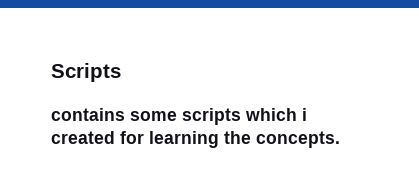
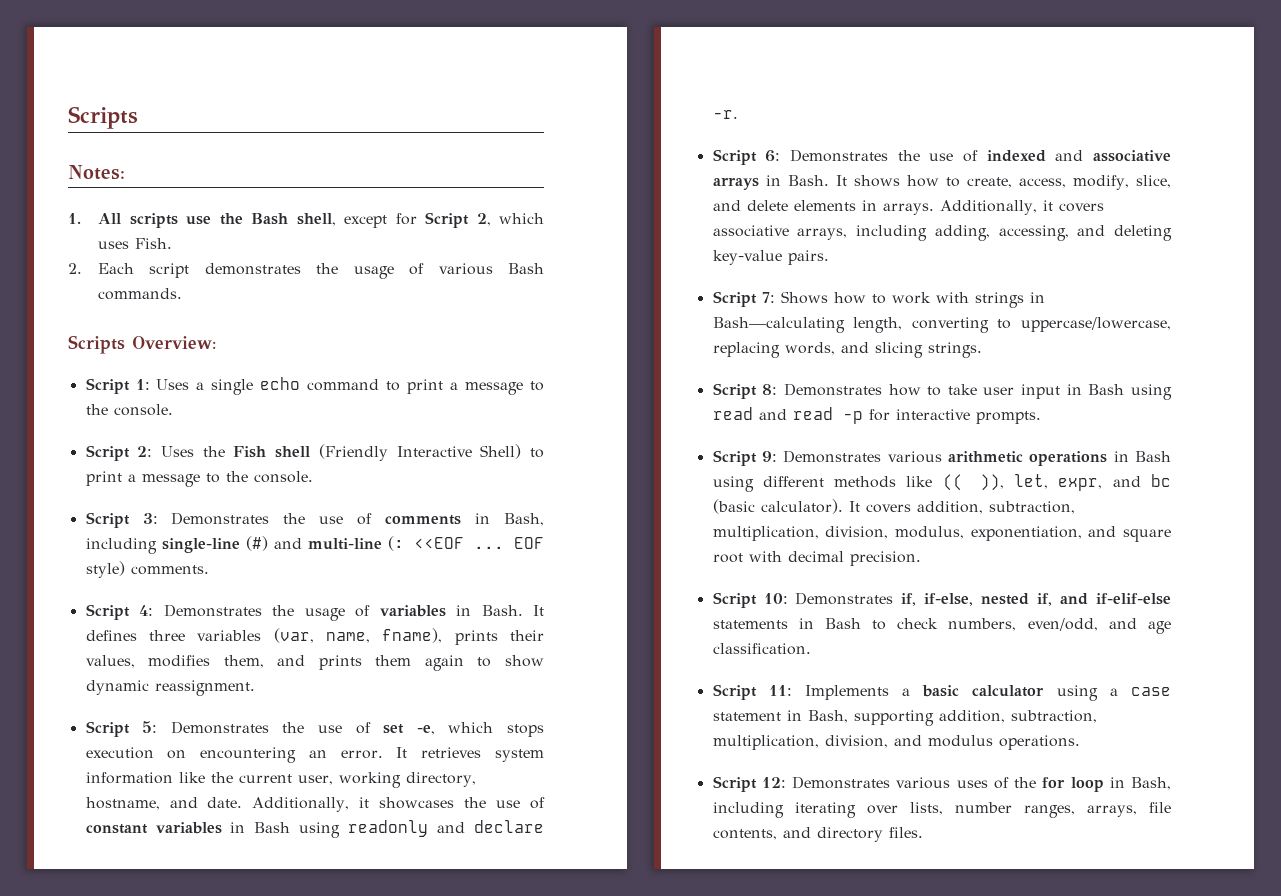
- contains some scripts which i created for learning the concepts.
+ Notes:
+ 1. All scripts use the Bash shell, except for Script 2, which uses Fish.
+ 2. Each script demonstrates the usage of various Bash commands.
+ Scripts Overview:
+ Script 1: Uses a single echo command to print a message to the console.
+ Script 2: Uses the Fish shell (Friendly Interactive Shell) to print a message to the console.
+ Script 3: Demonstrates the use of comments in Bash, including single-line (#) and multi-line (: <<EOF ... EOF style) comments.
+ Script 4: Demonstrates the usage of variables in Bash. It defines three variables (var, name, fname), prints their values, modifies them, and prints them again to show dynamic reassignment.
+ Script 5: Demonstrates the use of set -e, which stops execution on encountering an error. It retrieves system information like the current user, working directory, hostname, and date. Additionally, it showcases the use of constant variables in Bash using readonly and declare -r.
+ Script 6: Demonstrates the use of indexed and associative arrays in Bash. It shows how to create, access, modify, slice, and delete elements in arrays. Additionally, it covers associative arrays, including adding, accessing, and deleting key-value pairs.
+ Script 7: Shows how to work with strings in Bash—calculating length, converting to uppercase/lowercase, replacing words, and slicing strings.
+ Script 8: Demonstrates how to take user input in Bash using read and read -p for interactive prompts.
+ Script 9: Demonstrates various arithmetic operations in Bash using different methods like (( )), let, expr, and bc (basic calculator). It covers addition, subtraction, multiplication, division, modulus, exponentiation, and square root with decimal precision.
+ Script 10: Demonstrates if, if-else, nested if, and if-elif-else statements in Bash to check numbers, even/odd, and age classification.
+ Script 11: Implements a basic calculator using a case statement in Bash, supporting addition, subtraction, multiplication, division, and modulus operations.
+ Script 12: Demonstrates various uses of the for loop in Bash, including iterating over lists, number ranges, arrays, file contents, and directory files.

